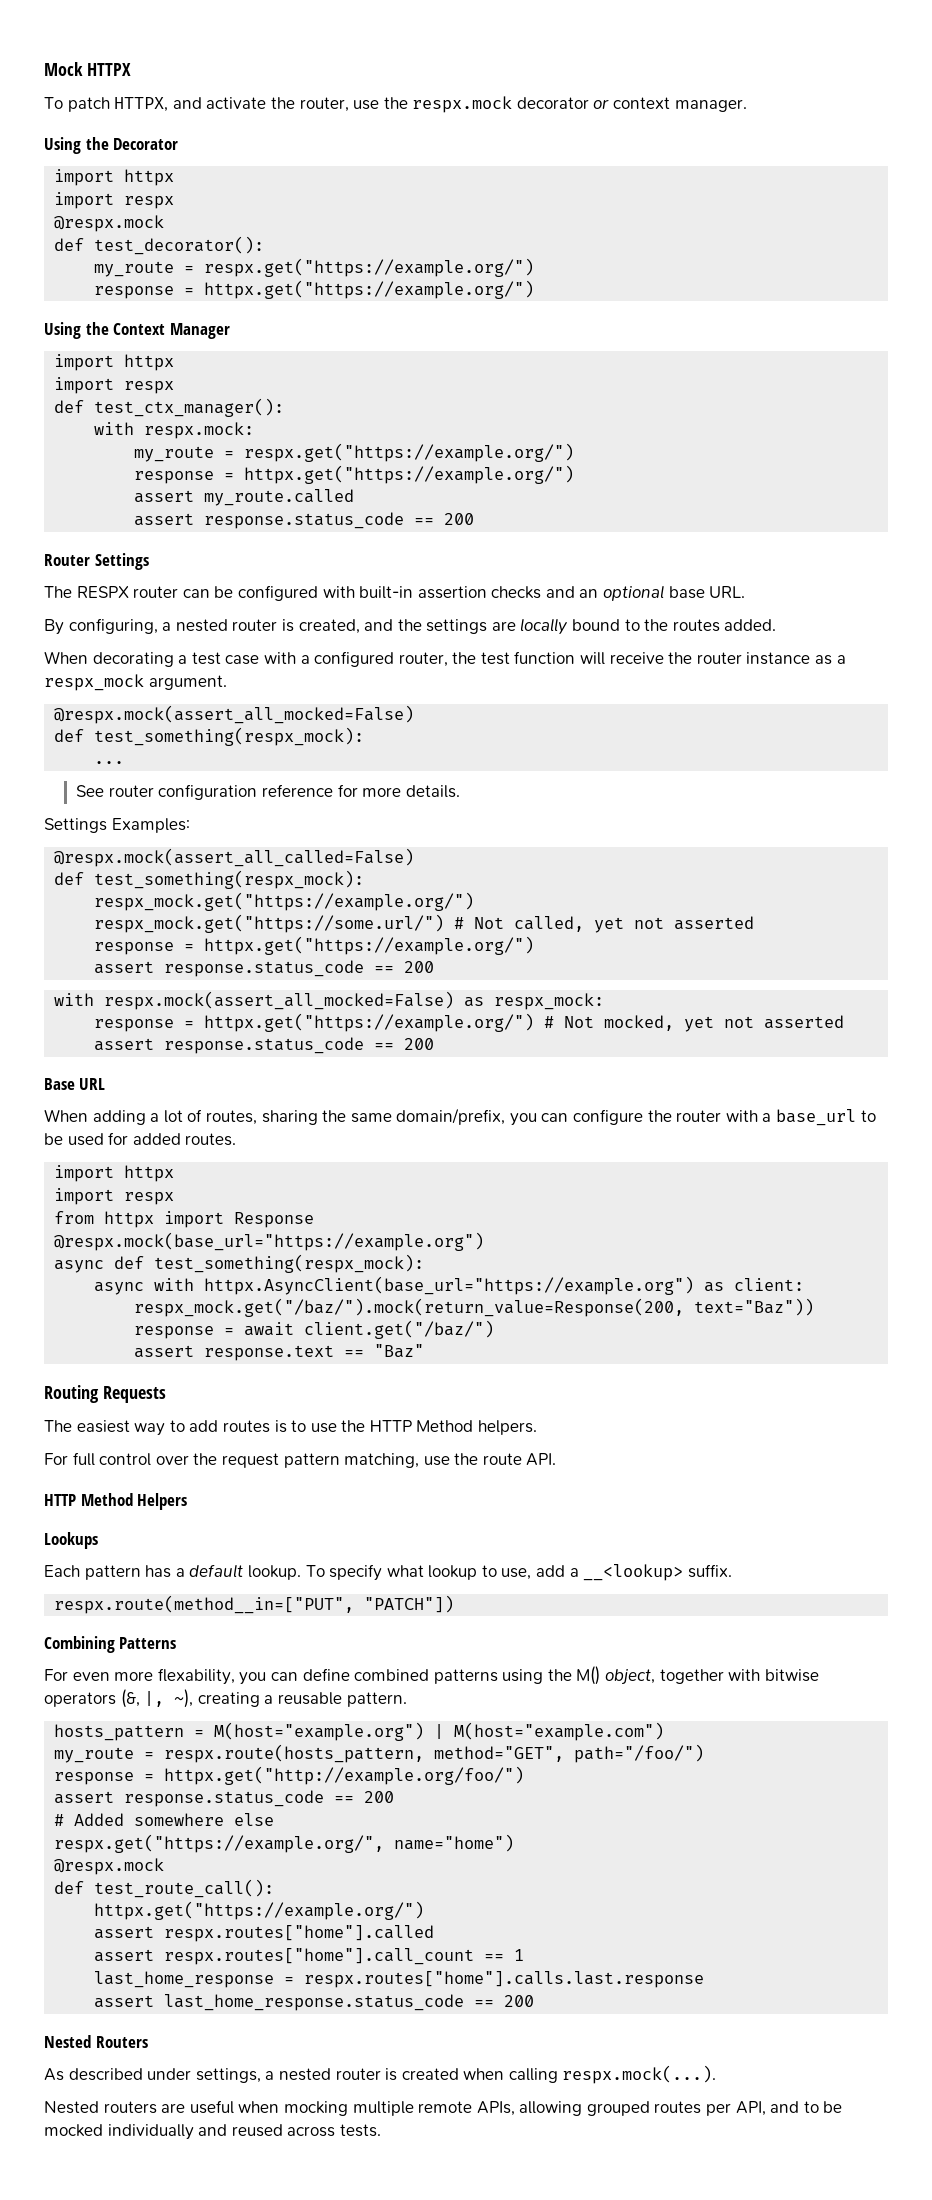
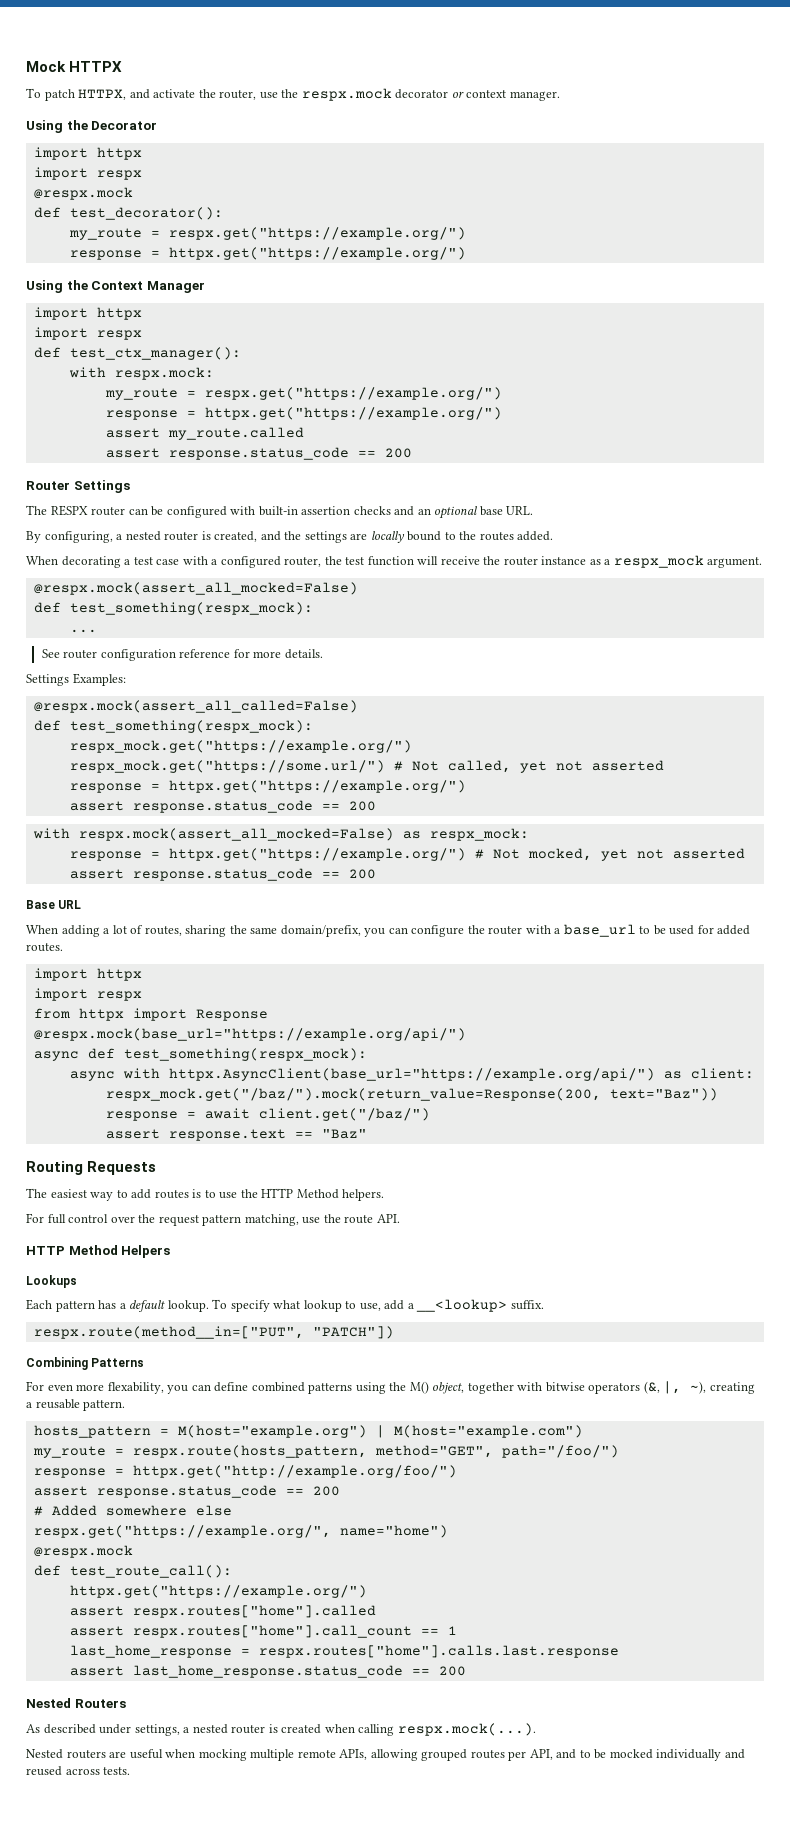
- @respx.mock(base_url="https://example.org")
+ @respx.mock(base_url="https://example.org/api/")
- async with httpx.AsyncClient(base_url="https://example.org") as client:
+ async with httpx.AsyncClient(base_url="https://example.org/api/") as client:

